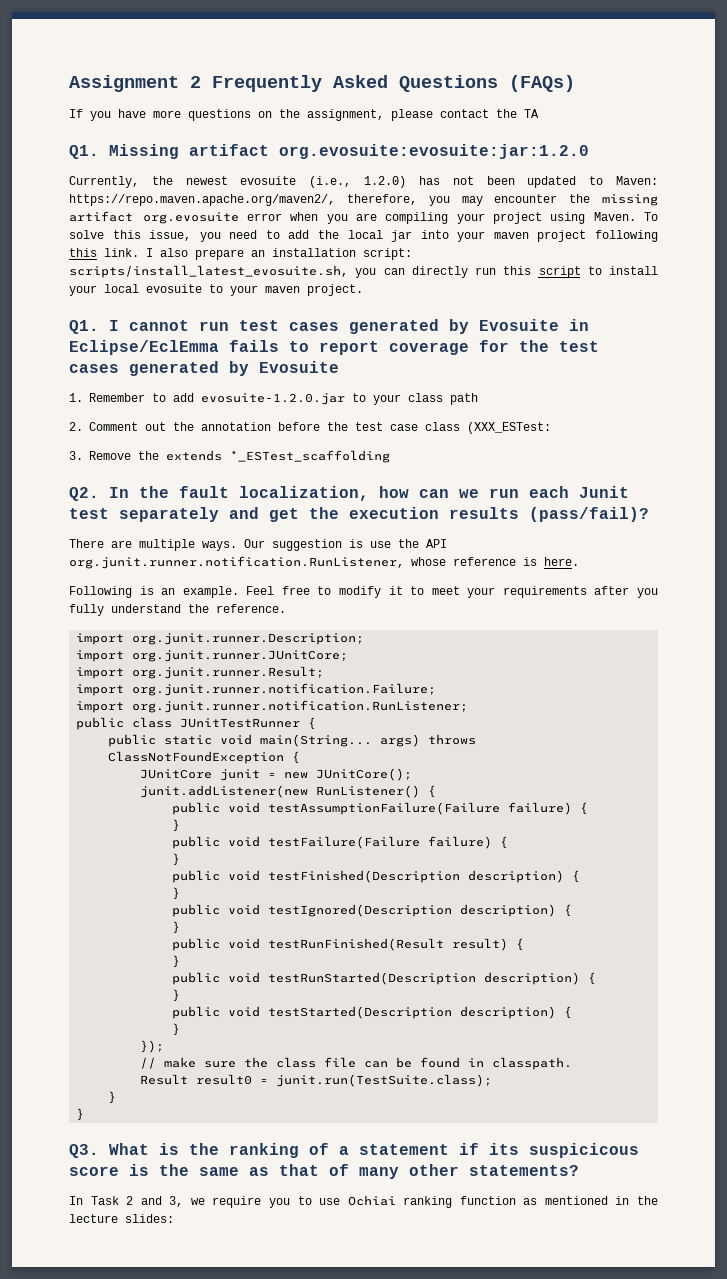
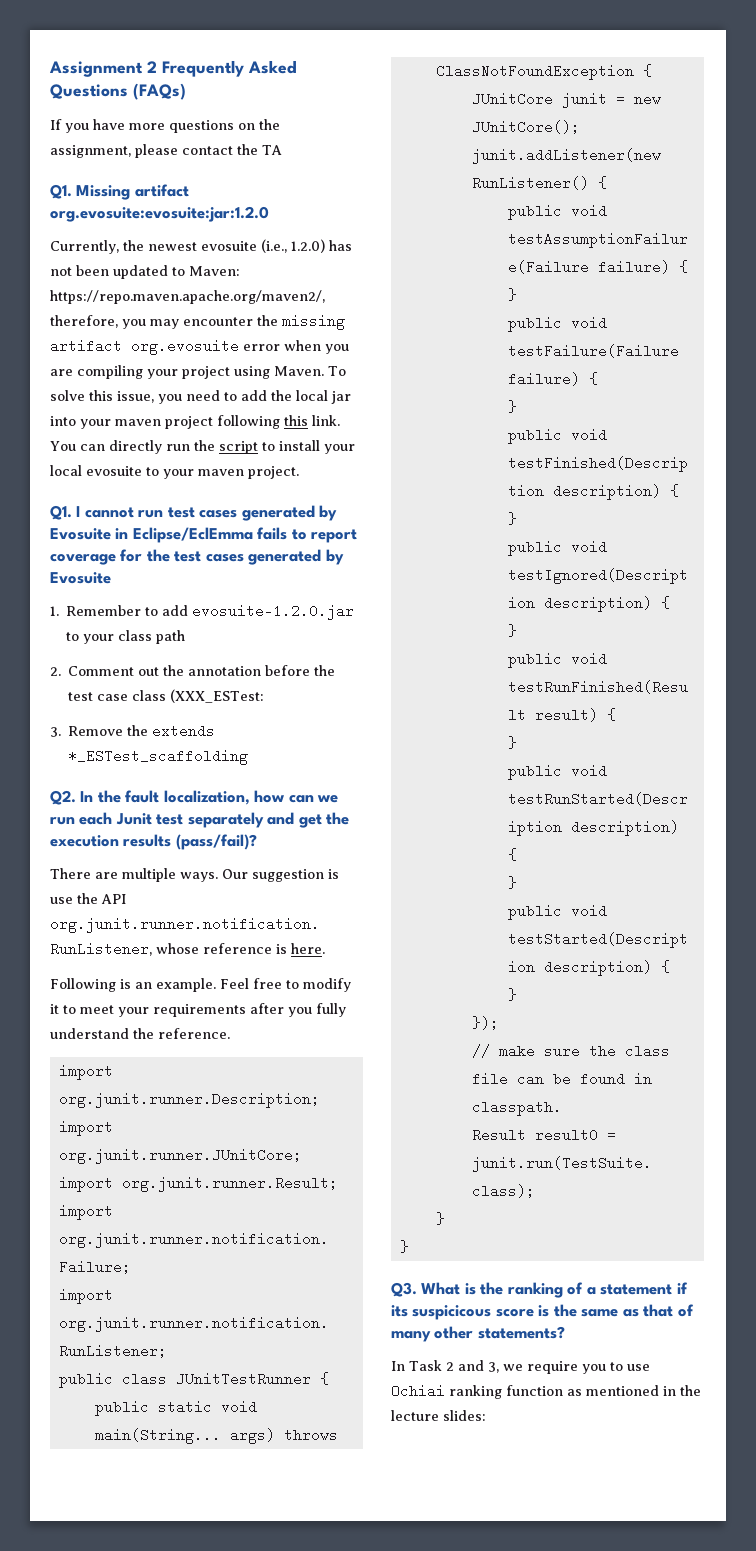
- I also prepare an installation script: scripts/install_latest_evosuite.sh, you can directly run this script to install your local evosuite to your maven project.
+ You can directly run the script to install your local evosuite to your maven project.

